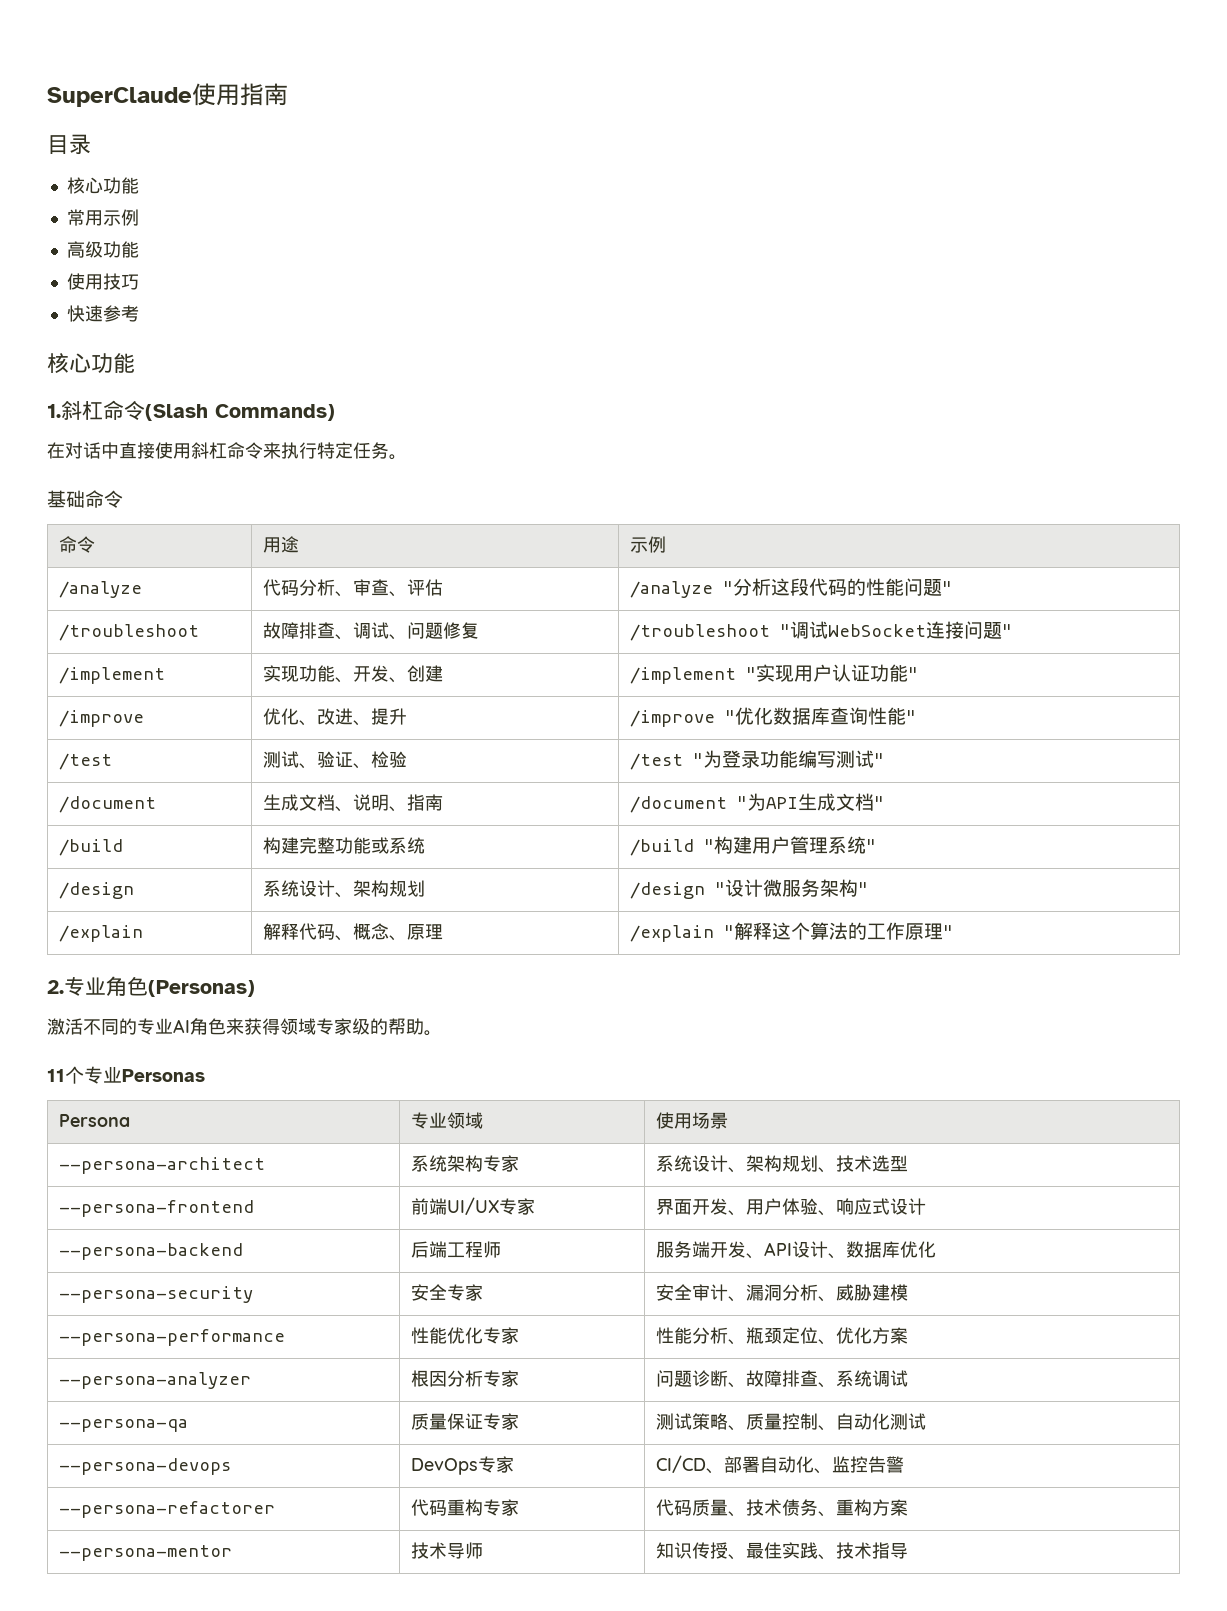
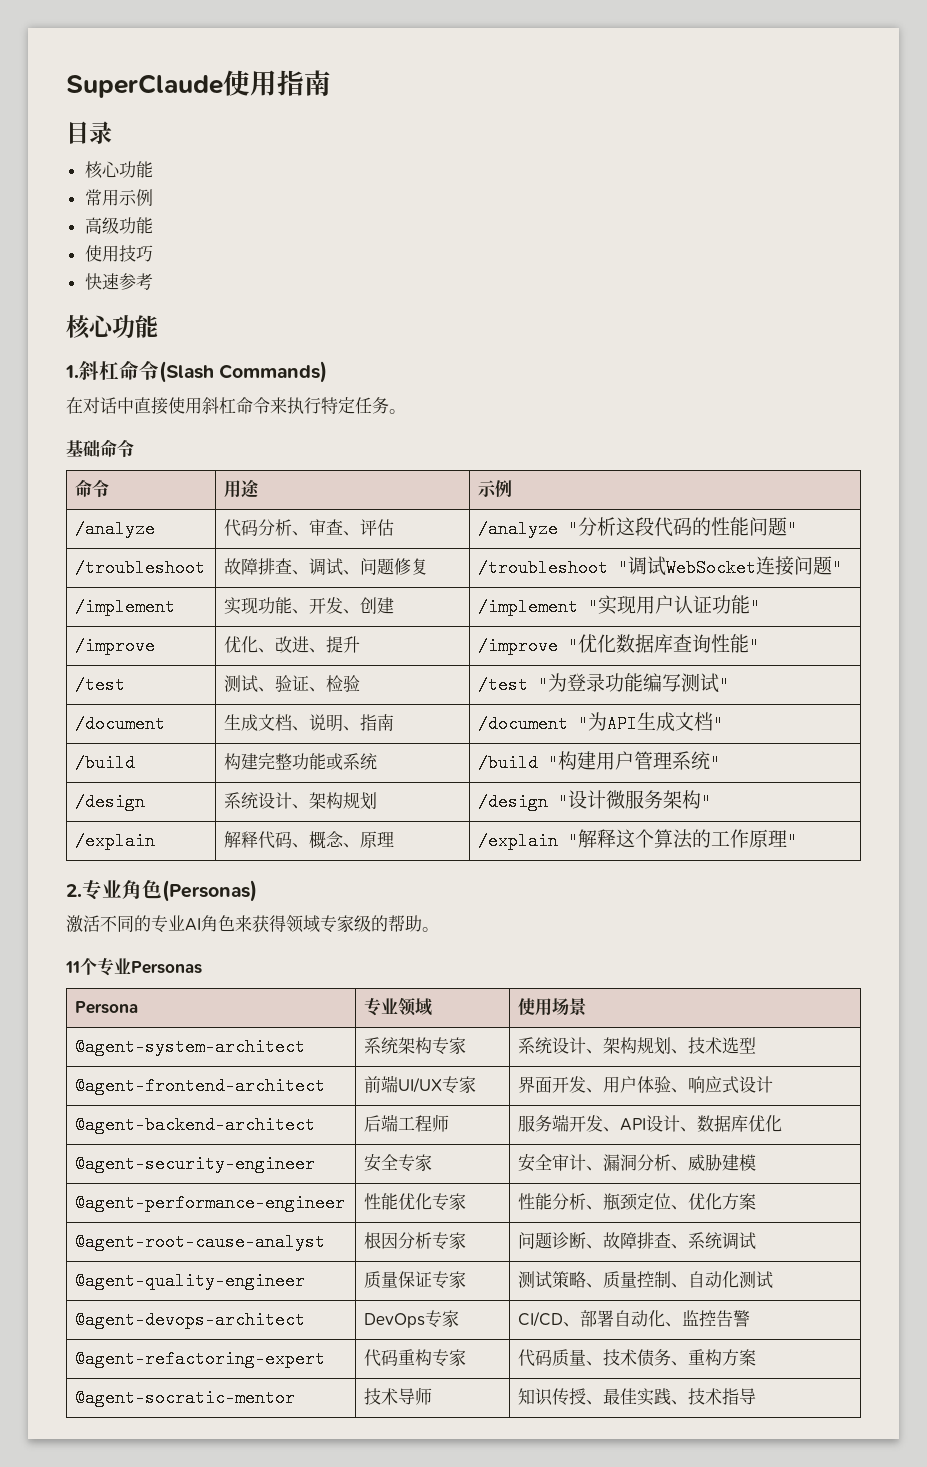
- --persona-architect | 系统架构专家 | 系统设计、架构规划、技术选型
+ @agent-system-architect | 系统架构专家 | 系统设计、架构规划、技术选型
- --persona-frontend | 前端UI/UX专家 | 界面开发、用户体验、响应式设计
+ @agent-frontend-architect | 前端UI/UX专家 | 界面开发、用户体验、响应式设计
- --persona-backend | 后端工程师 | 服务端开发、API设计、数据库优化
+ @agent-backend-architect | 后端工程师 | 服务端开发、API设计、数据库优化
- --persona-security | 安全专家 | 安全审计、漏洞分析、威胁建模
+ @agent-security-engineer | 安全专家 | 安全审计、漏洞分析、威胁建模
- --persona-performance | 性能优化专家 | 性能分析、瓶颈定位、优化方案
+ @agent-performance-engineer | 性能优化专家 | 性能分析、瓶颈定位、优化方案
- --persona-analyzer | 根因分析专家 | 问题诊断、故障排查、系统调试
+ @agent-root-cause-analyst | 根因分析专家 | 问题诊断、故障排查、系统调试
- --persona-qa | 质量保证专家 | 测试策略、质量控制、自动化测试
+ @agent-quality-engineer | 质量保证专家 | 测试策略、质量控制、自动化测试
- --persona-devops | DevOps专家 | CI/CD、部署自动化、监控告警
+ @agent-devops-architect | DevOps专家 | CI/CD、部署自动化、监控告警
- --persona-refactorer | 代码重构专家 | 代码质量、技术债务、重构方案
+ @agent-refactoring-expert | 代码重构专家 | 代码质量、技术债务、重构方案
- --persona-mentor | 技术导师 | 知识传授、最佳实践、技术指导
+ @agent-socratic-mentor | 技术导师 | 知识传授、最佳实践、技术指导

